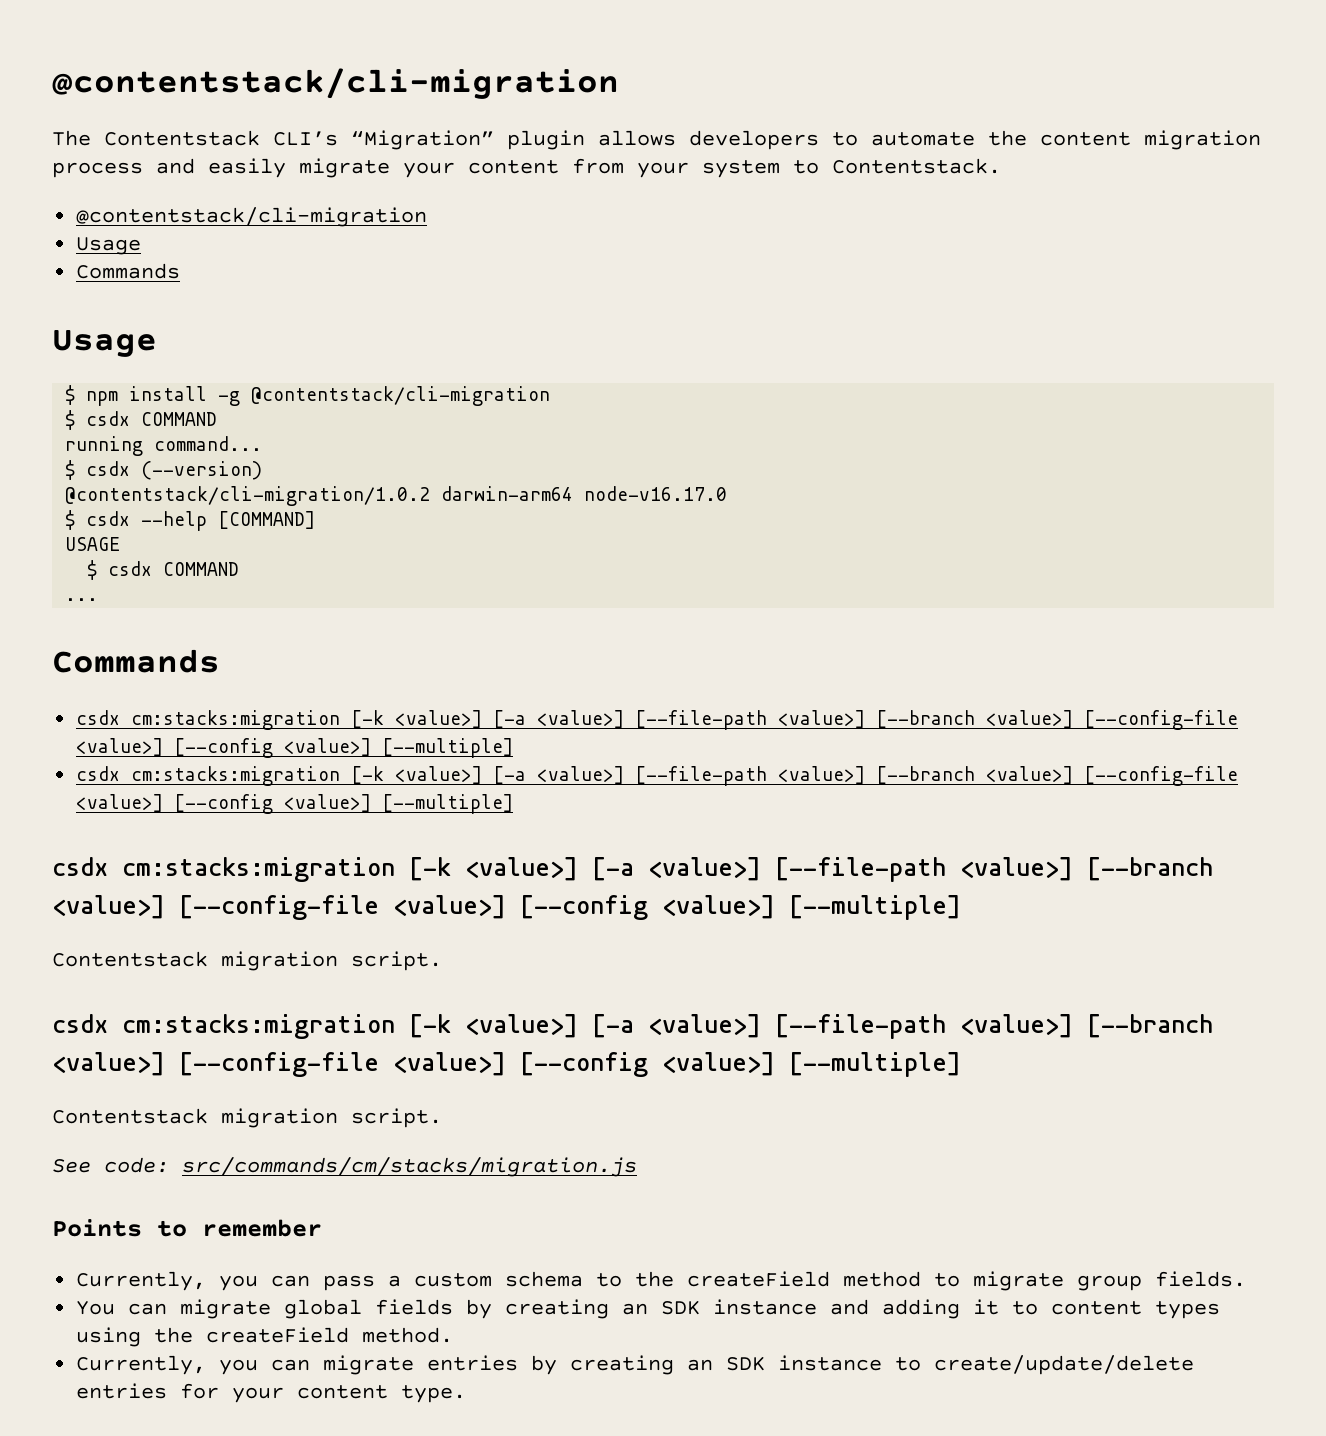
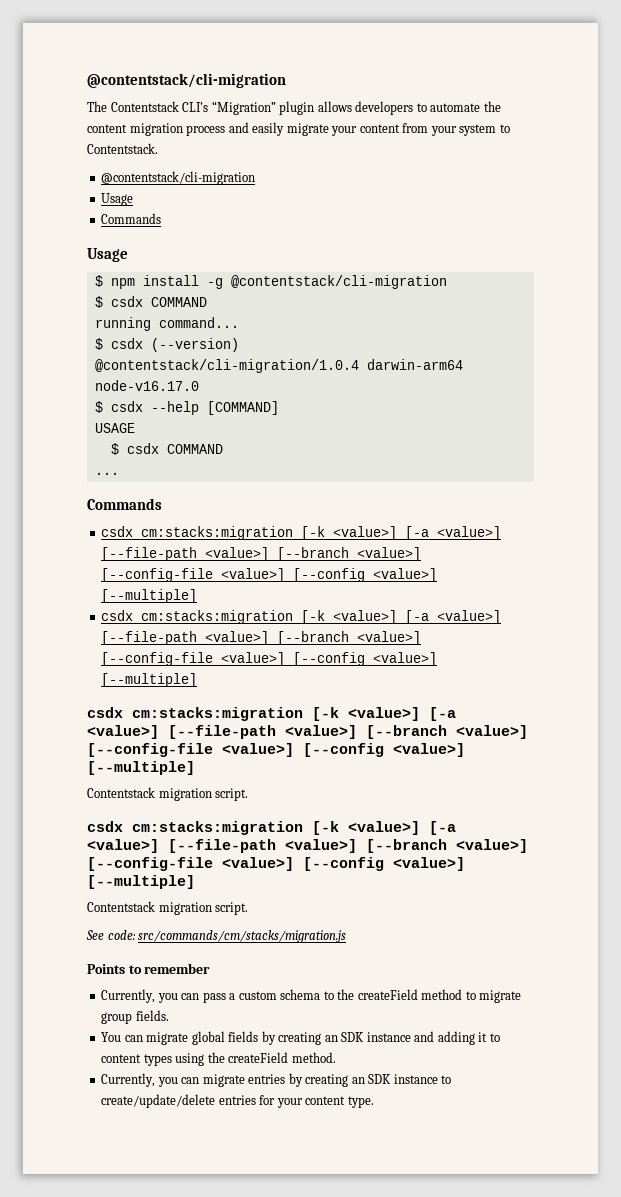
- @contentstack/cli-migration/1.0.2 darwin-arm64 node-v16.17.0
+ @contentstack/cli-migration/1.0.4 darwin-arm64 node-v16.17.0

